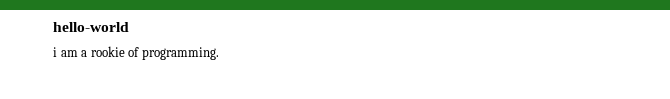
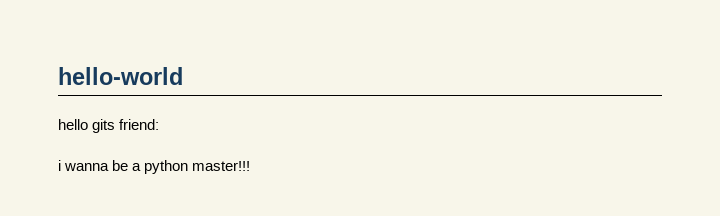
- i am a rookie of programming.
+ hello gits friend:
+ i wanna be a python master!!!

